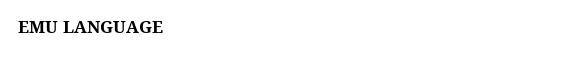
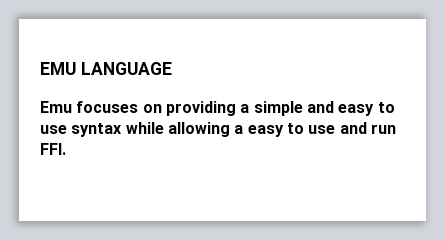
+ Emu focuses on providing a simple and easy to use syntax while allowing a easy to use and run FFI.

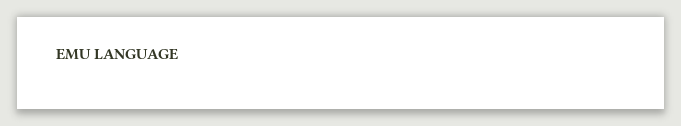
- Emu focuses on providing a simple and easy to use syntax while allowing a easy to use and run FFI.

